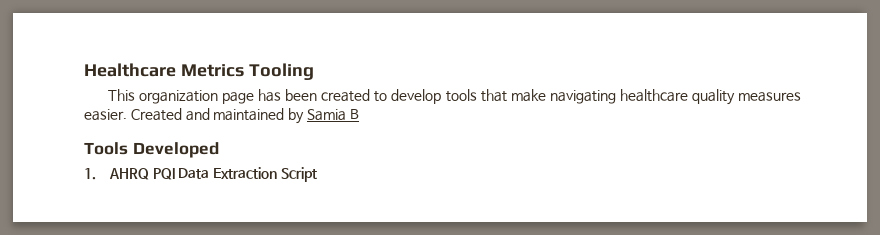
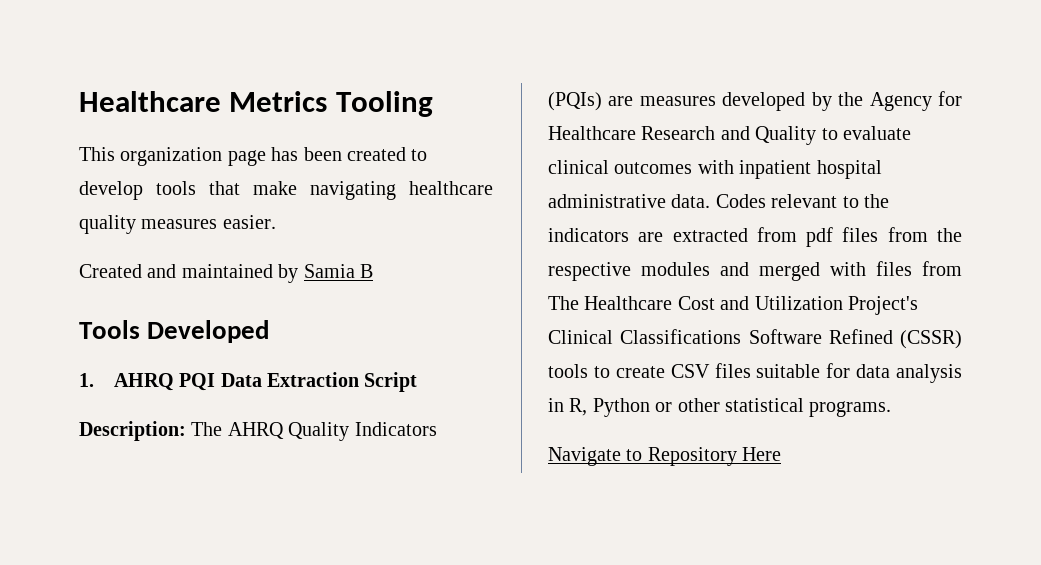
- This organization page has been created to develop tools that make navigating healthcare quality measures easier. Created and maintained by Samia B
+ This organization page has been created to develop tools that make navigating healthcare quality measures easier.
+ Created and maintained by Samia B
+ Description: The AHRQ Quality Indicators (PQIs) are measures developed by the Agency for Healthcare Research and Quality to evaluate clinical outcomes with inpatient hospital administrative data. Codes relevant to the indicators are extracted from pdf files from the respective modules and merged with files from The Healthcare Cost and Utilization Project's Clinical Classifications Software Refined (CSSR) tools to create CSV files suitable for data analysis in R, Python or other statistical programs.
+ Navigate to Repository Here

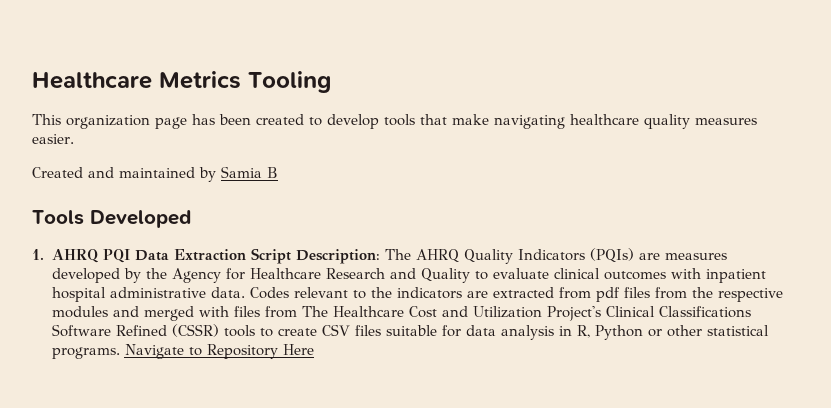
- 1. AHRQ PQI Data Extraction Script
- Description: The AHRQ Quality Indicators (PQIs) are measures developed by the Agency for Healthcare Research and Quality to evaluate clinical outcomes with inpatient hospital administrative data.
+ 1. AHRQ PQI Data Extraction Script Description: The AHRQ Quality Indicators (PQIs) are measures developed by the Agency for Healthcare Research and Quality to evaluate clinical outcomes with inpatient hospital administrative data.
- Codes relevant to the indicators are extracted from pdf files from the respective modules and merged with files from The Healthcare Cost and Utilization Project's Clinical Classifications Software Refined (CSSR) tools to create CSV files suitable for data analysis in R, Python or other statistical programs.
- Navigate to Repository Here
+ Codes relevant to the indicators are extracted from pdf files from the respective modules and merged with files from The Healthcare Cost and Utilization Project's Clinical Classifications Software Refined (CSSR) tools to create CSV files suitable for data analysis in R, Python or other statistical programs. Navigate to Repository Here

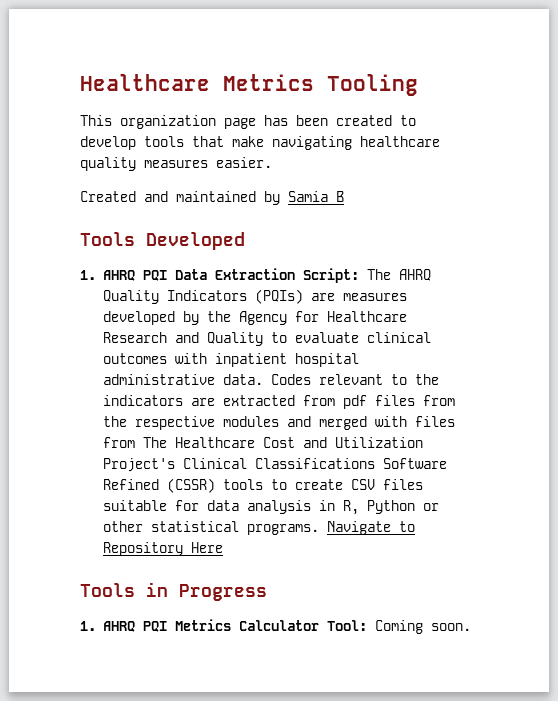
- 1. AHRQ PQI Data Extraction Script Description: The AHRQ Quality Indicators (PQIs) are measures developed by the Agency for Healthcare Research and Quality to evaluate clinical outcomes with inpatient hospital administrative data.
+ 1. AHRQ PQI Data Extraction Script: The AHRQ Quality Indicators (PQIs) are measures developed by the Agency for Healthcare Research and Quality to evaluate clinical outcomes with inpatient hospital administrative data.
+ Tools in Progress
+ 1. AHRQ PQI Metrics Calculator Tool: Coming soon.

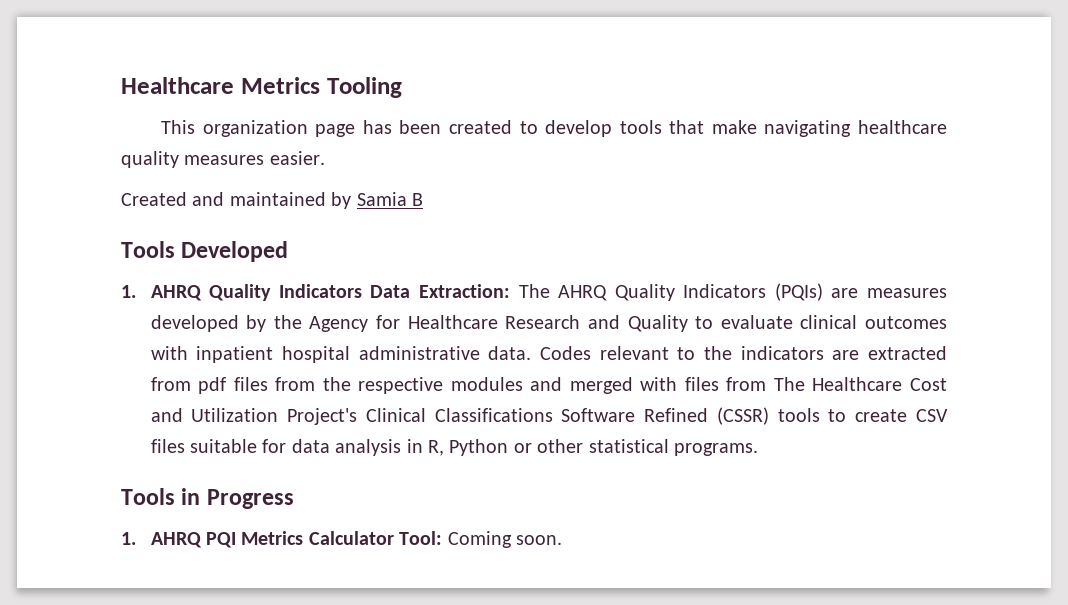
- 1. AHRQ PQI Data Extraction Script: The AHRQ Quality Indicators (PQIs) are measures developed by the Agency for Healthcare Research and Quality to evaluate clinical outcomes with inpatient hospital administrative data.
+ 1. AHRQ Quality Indicators Data Extraction: The AHRQ Quality Indicators (PQIs) are measures developed by the Agency for Healthcare Research and Quality to evaluate clinical outcomes with inpatient hospital administrative data.
- Navigate to Repository Here

